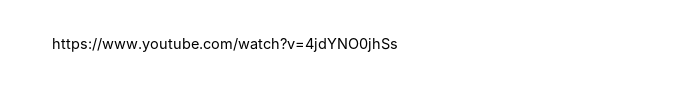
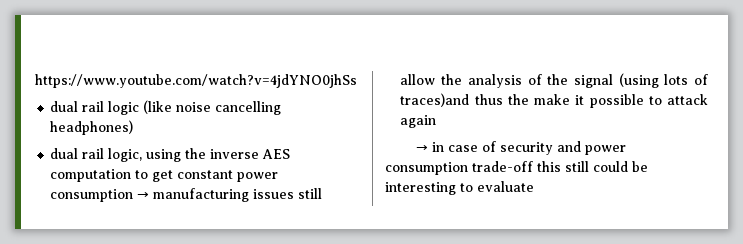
+ dual rail logic (like noise cancelling headphones)
+ dual rail logic, using the inverse AES computation to get constant power consumption → manufacturing issues still allow the analysis of the signal (using lots of traces)and thus the make it possible to attack again
+ → in case of security and power consumption trade-off this still could be interesting to evaluate

